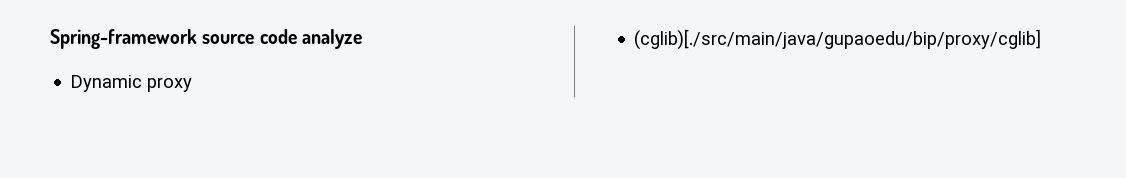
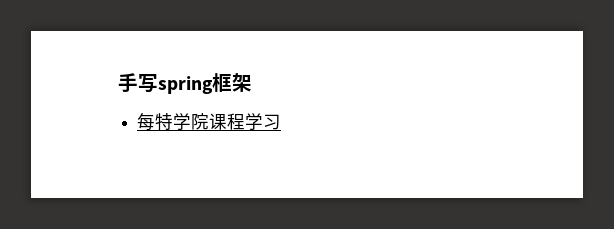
- Spring-framework source code analyze
- Dynamic proxy
- (cglib)[./src/main/java/gupaoedu/bip/proxy/cglib]
+ 手写spring框架
+ 每特学院课程学习

